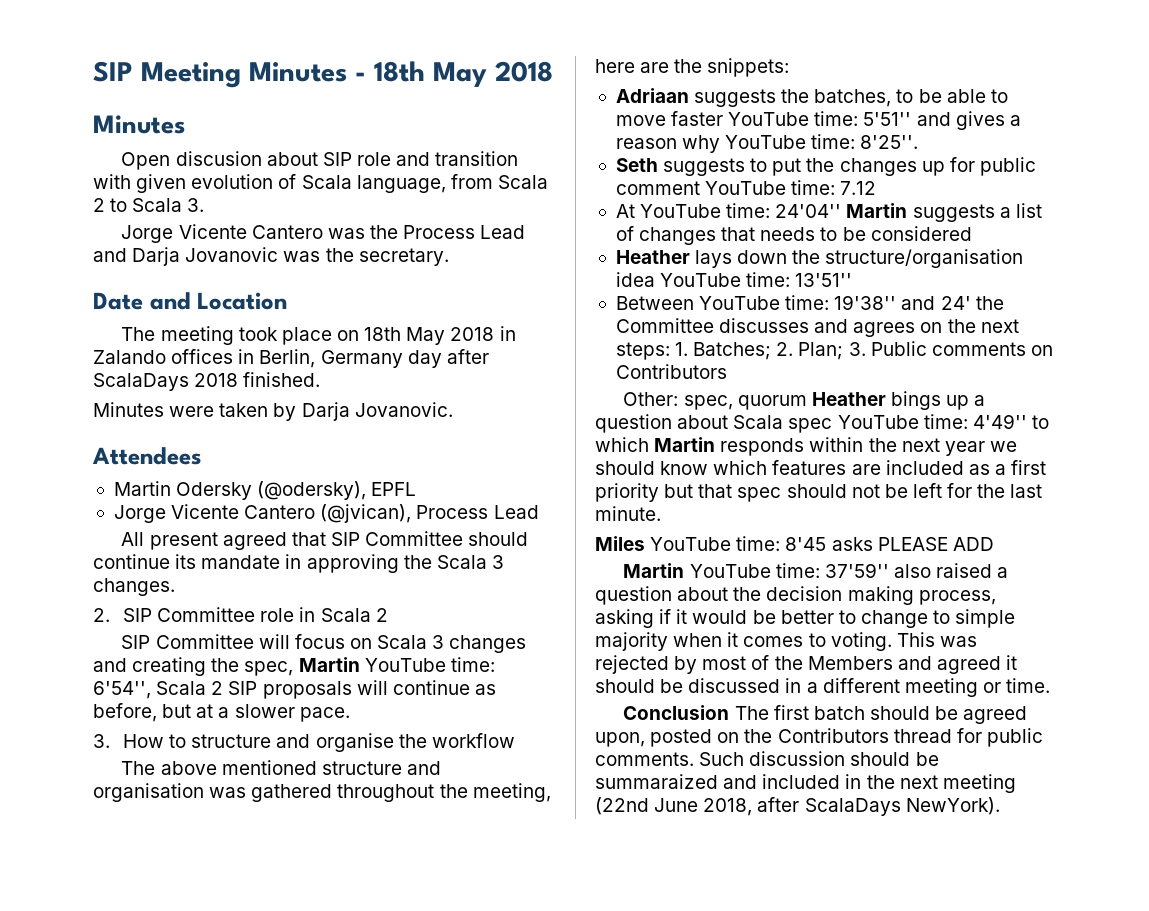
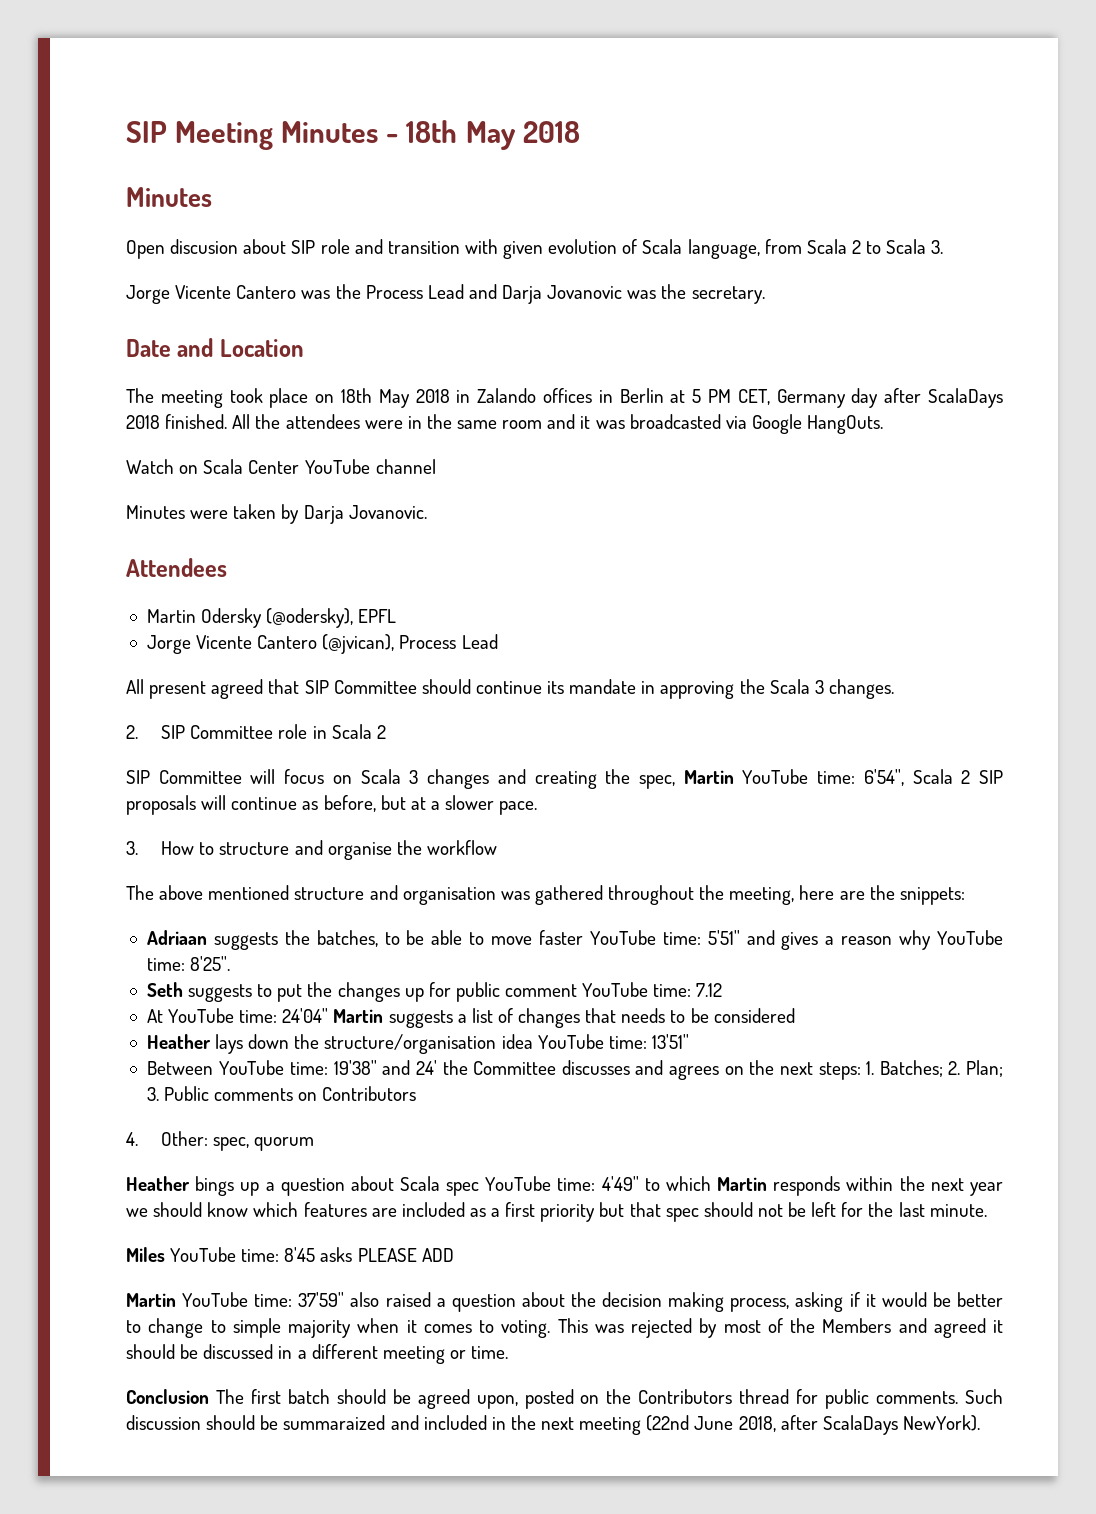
- The meeting took place on 18th May 2018 in Zalando offices in Berlin, Germany day after ScalaDays 2018 finished.
+ The meeting took place on 18th May 2018 in Zalando offices in Berlin at 5 PM CET, Germany day after ScalaDays 2018 finished. All the attendees were in the same room and it was broadcasted via Google HangOuts.
+ Watch on Scala Center YouTube channel
- Other: spec, quorum Heather bings up a question about Scala spec YouTube time: 4'49'' to which Martin responds within the next year we should know which features are included as a first priority but that spec should not be left for the last minute.
+ 4. Other: spec, quorum
+ Heather bings up a question about Scala spec YouTube time: 4'49'' to which Martin responds within the next year we should know which features are included as a first priority but that spec should not be left for the last minute.

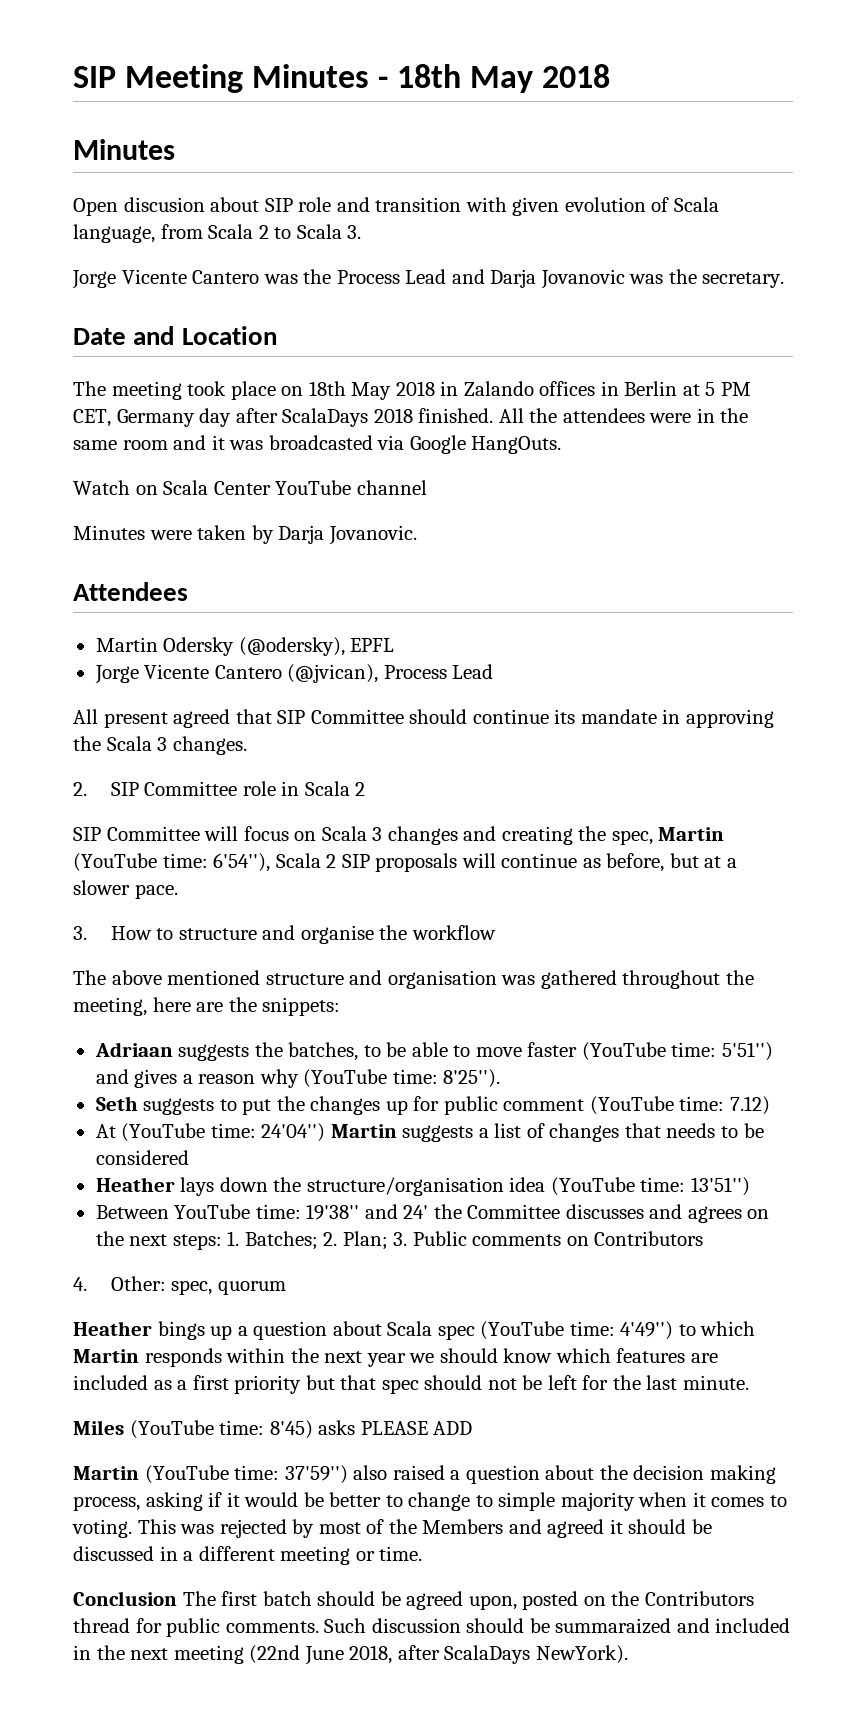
- SIP Committee will focus on Scala 3 changes and creating the spec, Martin YouTube time: 6'54'', Scala 2 SIP proposals will continue as before, but at a slower pace.
+ SIP Committee will focus on Scala 3 changes and creating the spec, Martin (YouTube time: 6'54''), Scala 2 SIP proposals will continue as before, but at a slower pace.
- Adriaan suggests the batches, to be able to move faster YouTube time: 5'51'' and gives a reason why YouTube time: 8'25''.
+ Adriaan suggests the batches, to be able to move faster (YouTube time: 5'51'') and gives a reason why (YouTube time: 8'25'').
- Seth suggests to put the changes up for public comment YouTube time: 7.12
- At YouTube time: 24'04'' Martin suggests a list of changes that needs to be considered
+ Seth suggests to put the changes up for public comment (YouTube time: 7.12)
+ At (YouTube time: 24'04'') Martin suggests a list of changes that needs to be considered
- Heather lays down the structure/organisation idea YouTube time: 13'51''
+ Heather lays down the structure/organisation idea (YouTube time: 13'51'')
- Heather bings up a question about Scala spec YouTube time: 4'49'' to which Martin responds within the next year we should know which features are included as a first priority but that spec should not be left for the last minute.
+ Heather bings up a question about Scala spec (YouTube time: 4'49'') to which Martin responds within the next year we should know which features are included as a first priority but that spec should not be left for the last minute.
- Miles YouTube time: 8'45 asks PLEASE ADD
+ Miles (YouTube time: 8'45) asks PLEASE ADD
- Martin YouTube time: 37'59'' also raised a question about the decision making process, asking if it would be better to change to simple majority when it comes to voting.
+ Martin (YouTube time: 37'59'') also raised a question about the decision making process, asking if it would be better to change to simple majority when it comes to voting.

